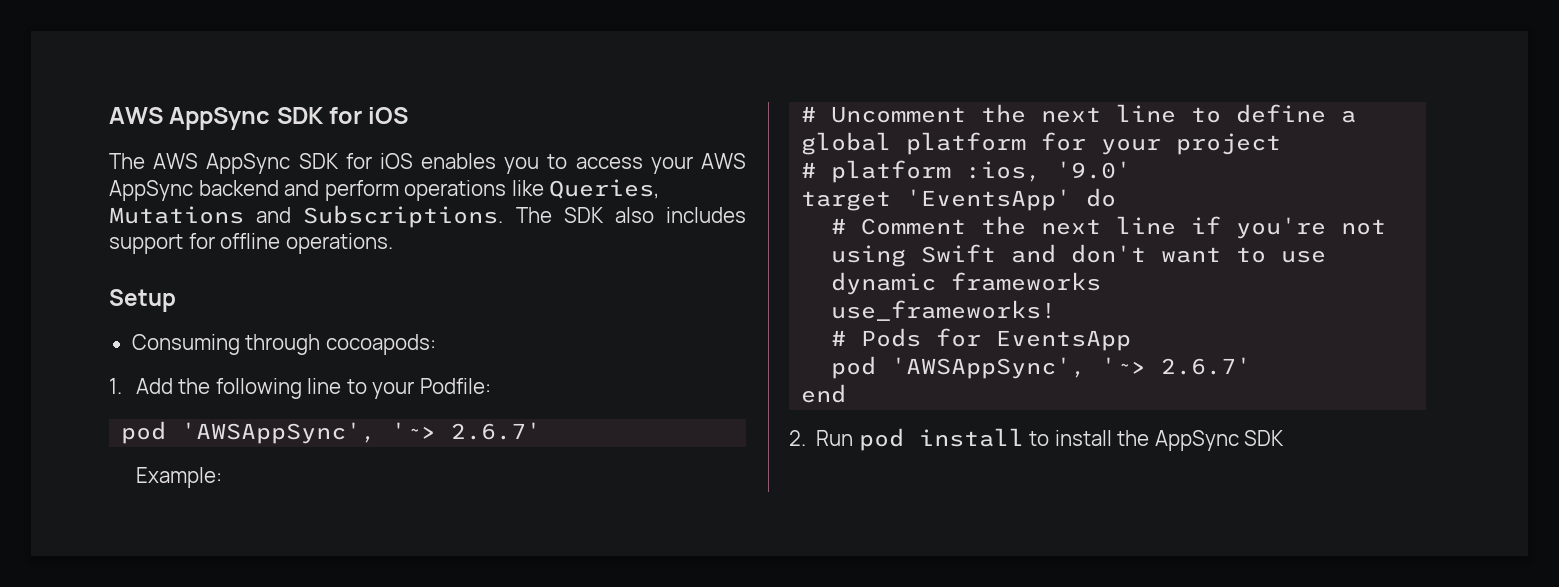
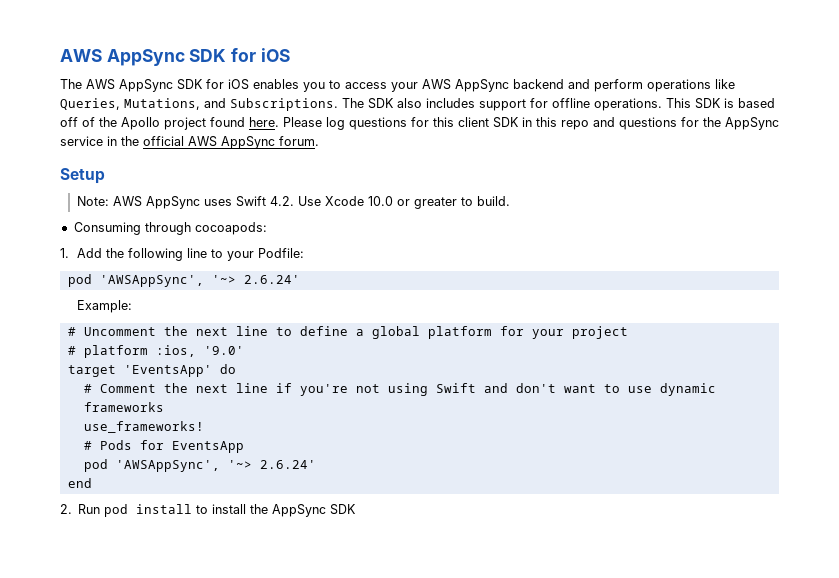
- The AWS AppSync SDK for iOS enables you to access your AWS AppSync backend and perform operations like Queries, Mutations and Subscriptions.
+ The AWS AppSync SDK for iOS enables you to access your AWS AppSync backend and perform operations like Queries, Mutations, and Subscriptions.
- The SDK also includes support for offline operations.
+ The SDK also includes support for offline operations. This SDK is based off of the Apollo project found here. Please log questions for this client SDK in this repo and questions for the AppSync service in the official AWS AppSync forum.
  Setup
+ Note: AWS AppSync uses Swift 4.2. Use Xcode 10.0 or greater to build.
  1. Add the following line to your Podfile:
- pod 'AWSAppSync', '~> 2.6.7'
+ pod 'AWSAppSync', '~> 2.6.24'
  # Pods for EventsApp
- pod 'AWSAppSync', '~> 2.6.7'
+ pod 'AWSAppSync', '~> 2.6.24'

